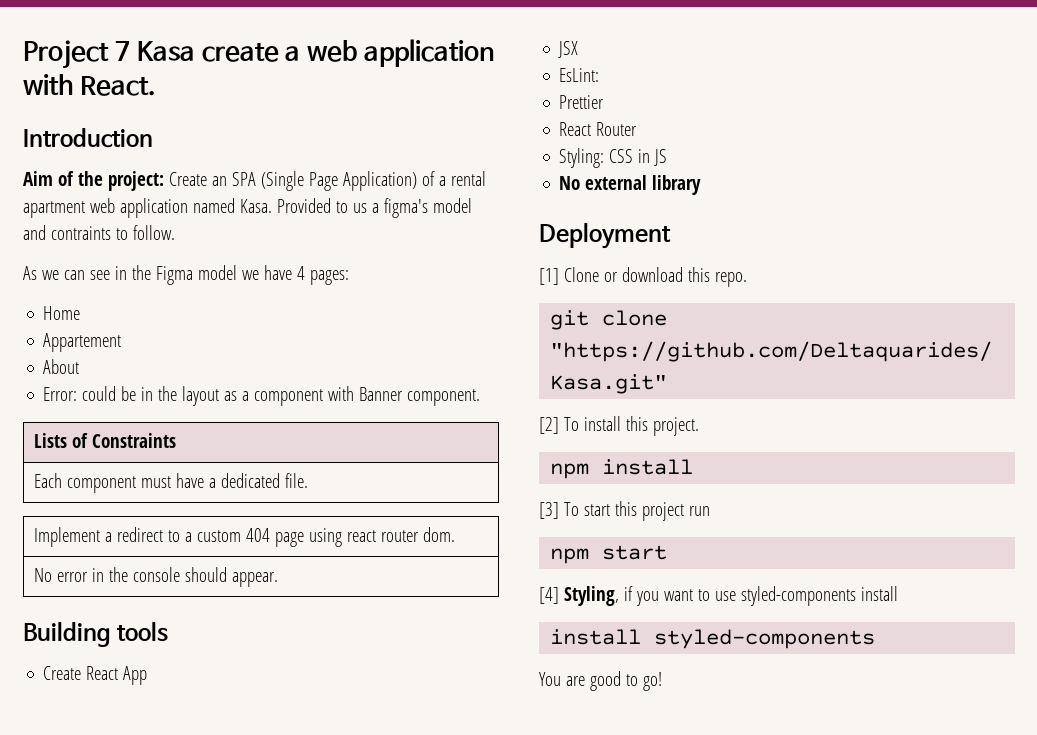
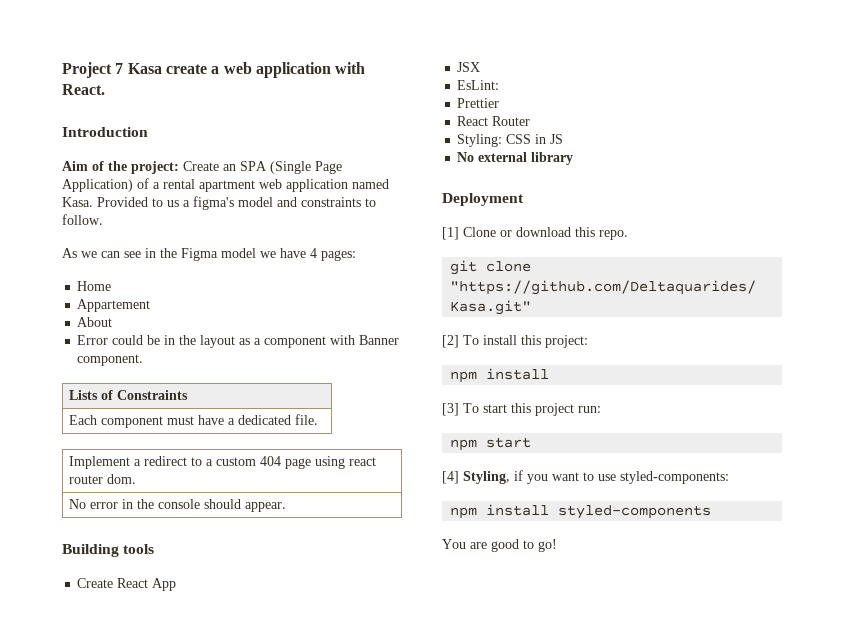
- Provided to us a figma's model and contraints to follow.
+ Provided to us a figma's model and constraints to follow.
- Error: could be in the layout as a component with Banner component.
+ Error could be in the layout as a component with Banner component.
- [2] To install this project.
+ [2] To install this project:
- [3] To start this project run
+ [3] To start this project run:
- [4] Styling, if you want to use styled-components install
- install styled-components
+ [4] Styling, if you want to use styled-components:
+ npm install styled-components

